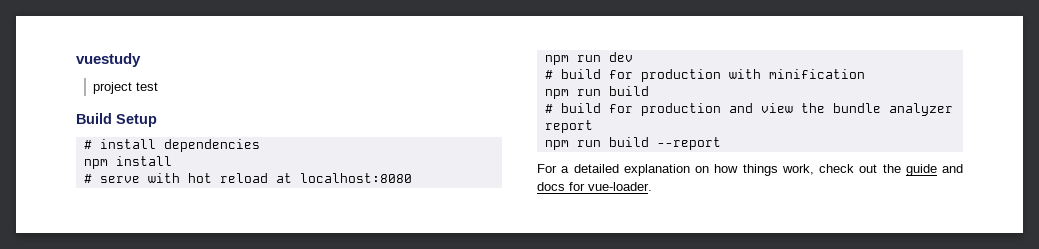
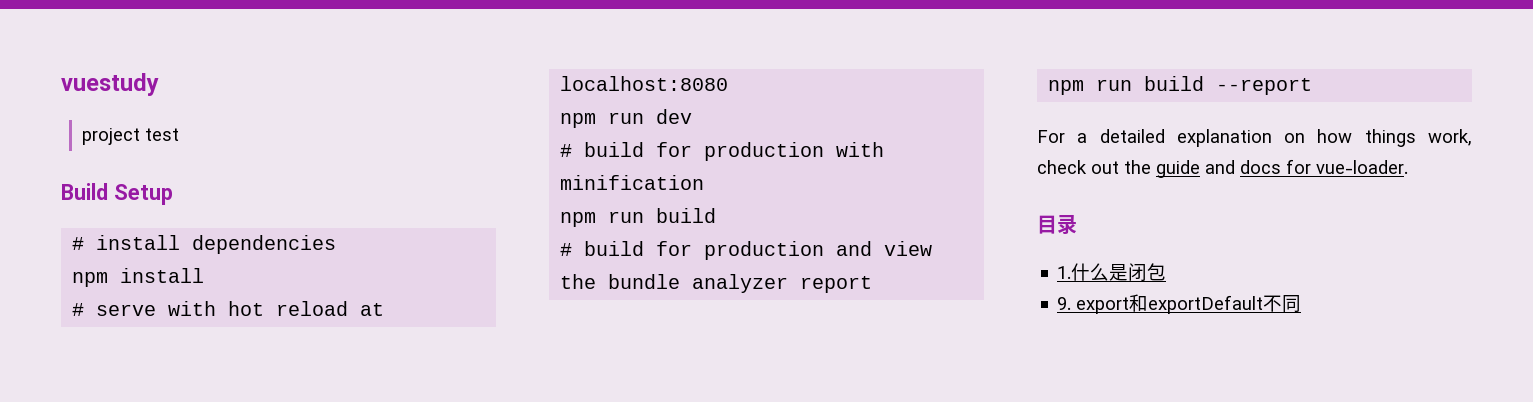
+ 目录
+ 1.什么是闭包
+ 9. export和exportDefault不同

